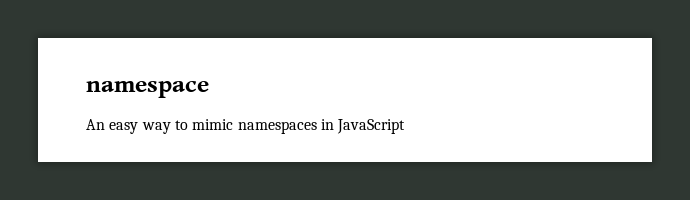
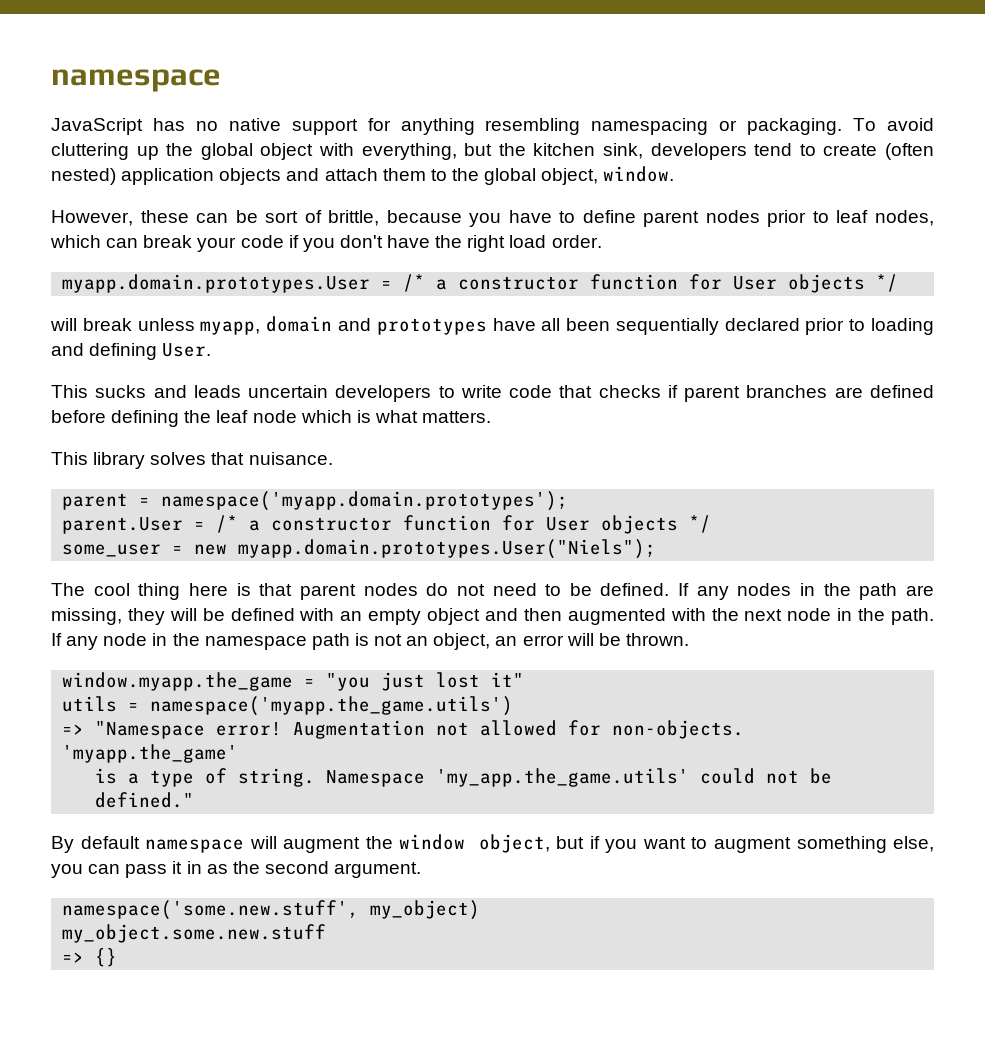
- An easy way to mimic namespaces in JavaScript
+ JavaScript has no native support for anything resembling namespacing or packaging. To avoid cluttering up the global object with everything, but the kitchen sink, developers tend to create (often nested) application objects and attach them to the global object, window.
+ However, these can be sort of brittle, because you have to define parent nodes prior to leaf nodes, which can break your code if you don't have the right load order.
+ myapp.domain.prototypes.User = /* a constructor function for User objects */
+ will break unless myapp, domain and prototypes have all been sequentially declared prior to loading and defining User.
+ This sucks and leads uncertain developers to write code that checks if parent branches are defined before defining the leaf node which is what matters.
+ This library solves that nuisance.
+ parent = namespace('myapp.domain.prototypes');
+ parent.User = /* a constructor function for User objects */
+ some_user = new myapp.domain.prototypes.User("Niels");
+ The cool thing here is that parent nodes do not need to be defined. If any nodes in the path are missing, they will be defined with an empty object and then augmented with the next node in the path. If any node in the namespace path is not an object, an error will be thrown.
+ window.myapp.the_game = "you just lost it"
+ utils = namespace('myapp.the_game.utils')
+ => "Namespace error! Augmentation not allowed for non-objects. 'myapp.the_game'
+ is a type of string. Namespace 'my_app.the_game.utils' could not be defined."
+ By default namespace will augment the window object, but if you want to augment something else, you can pass it in as the second argument.
+ namespace('some.new.stuff', my_object)
+ my_object.some.new.stuff
+ => {}

